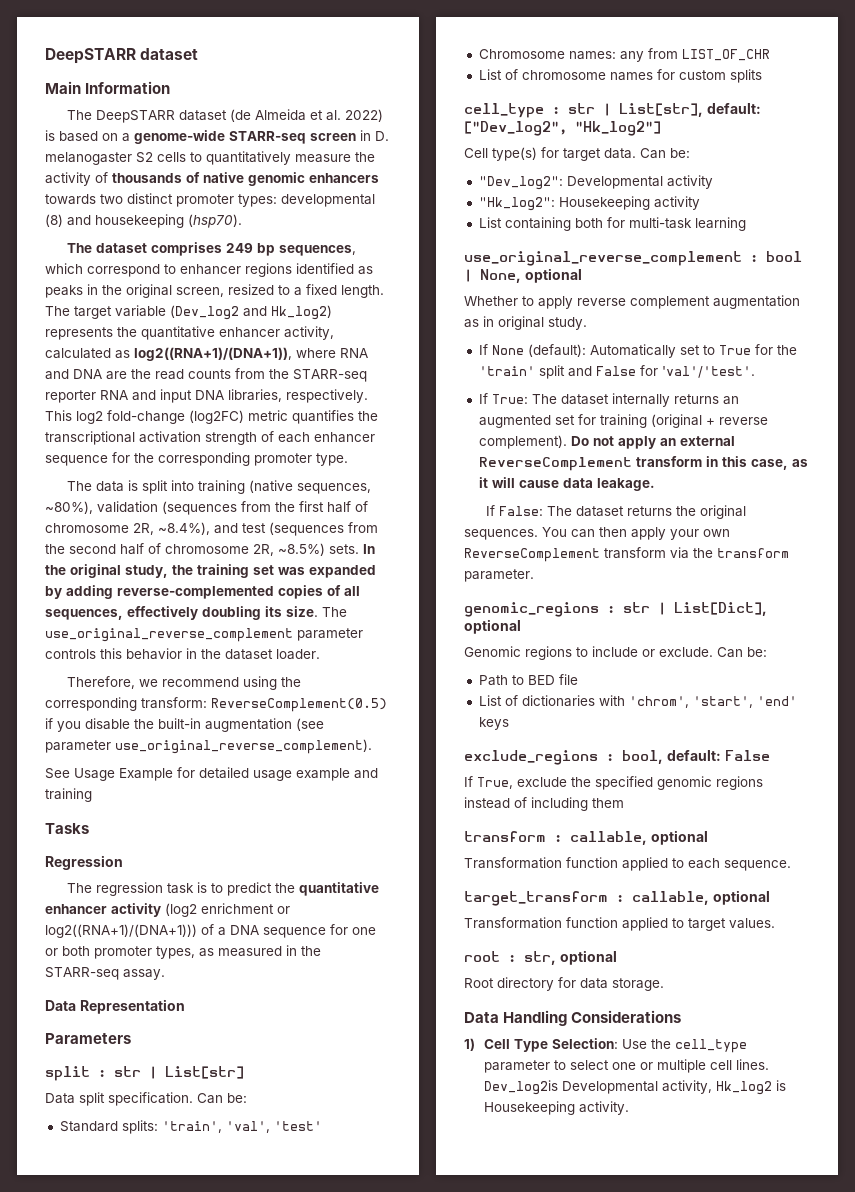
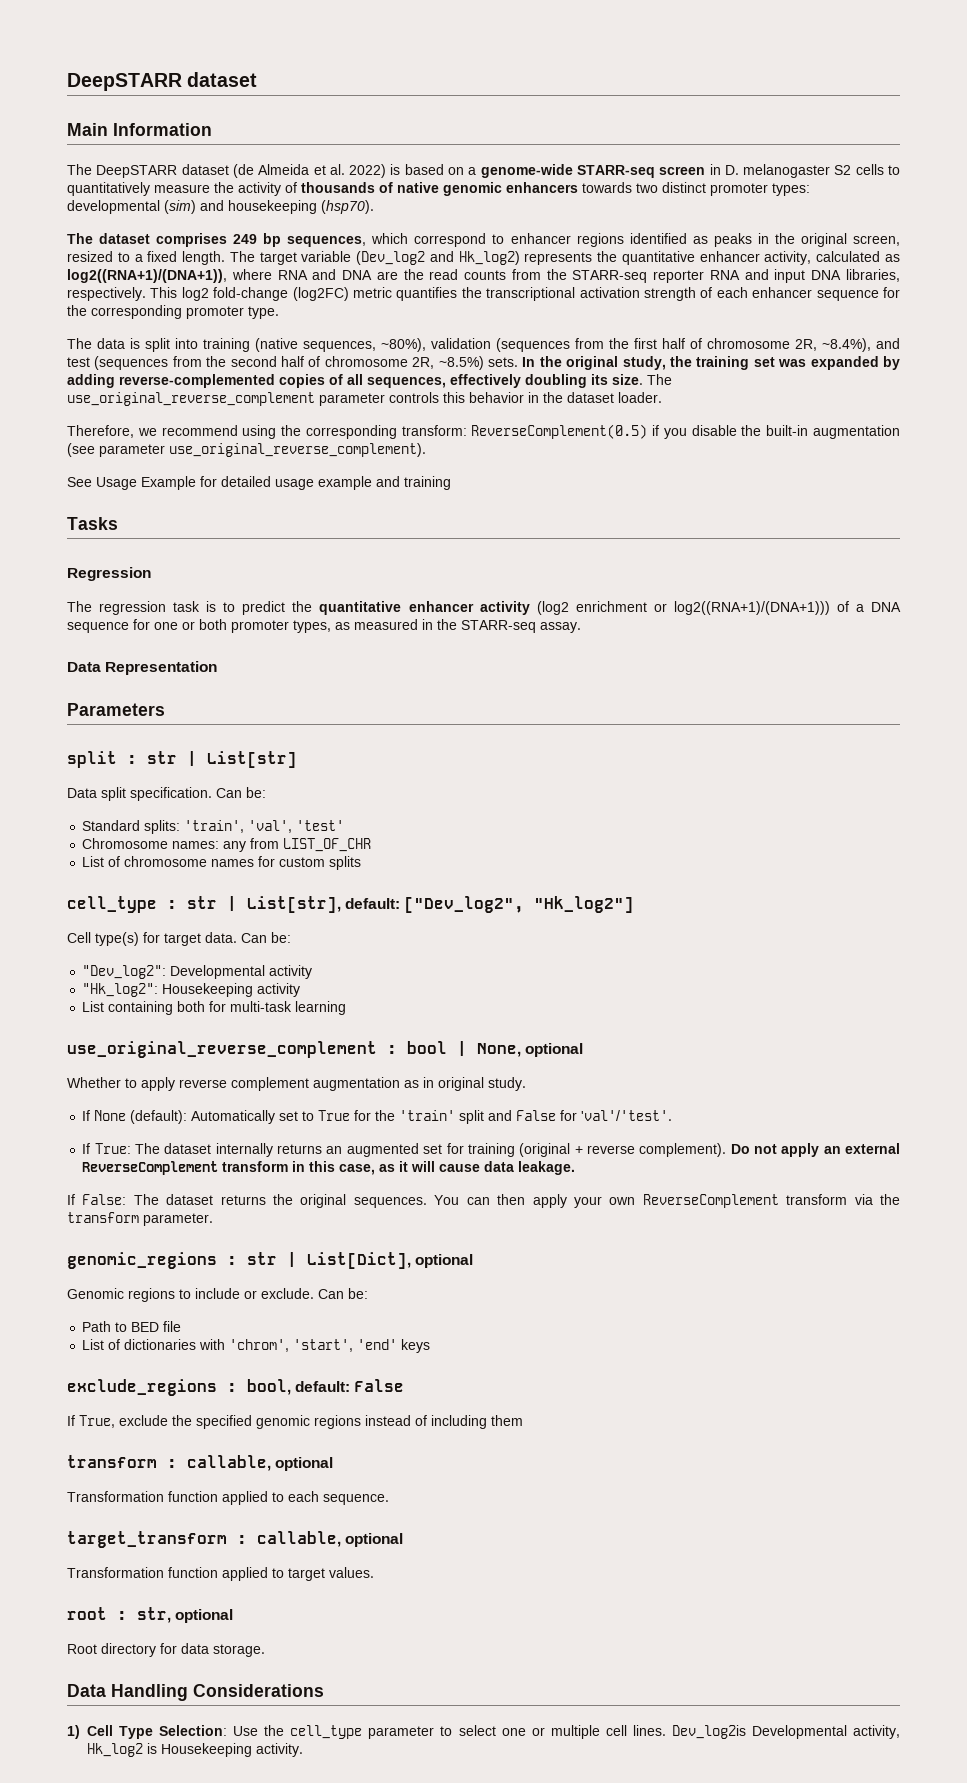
- The DeepSTARR dataset (de Almeida et al. 2022) is based on a genome-wide STARR-seq screen in D. melanogaster S2 cells to quantitatively measure the activity of thousands of native genomic enhancers towards two distinct promoter types: developmental (8) and housekeeping (hsp70).
+ The DeepSTARR dataset (de Almeida et al. 2022) is based on a genome-wide STARR-seq screen in D. melanogaster S2 cells to quantitatively measure the activity of thousands of native genomic enhancers towards two distinct promoter types: developmental (sim) and housekeeping (hsp70).

